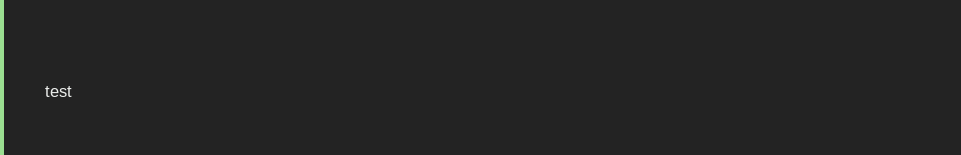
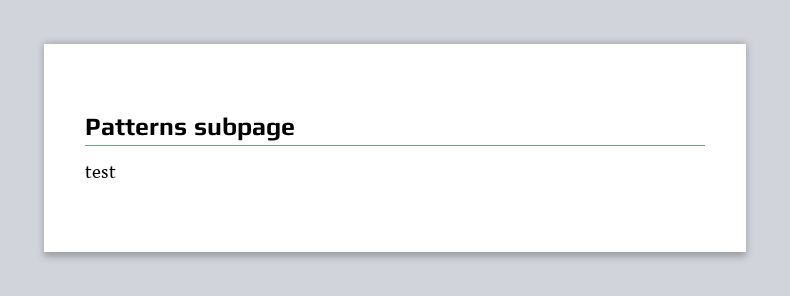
+ Patterns subpage

